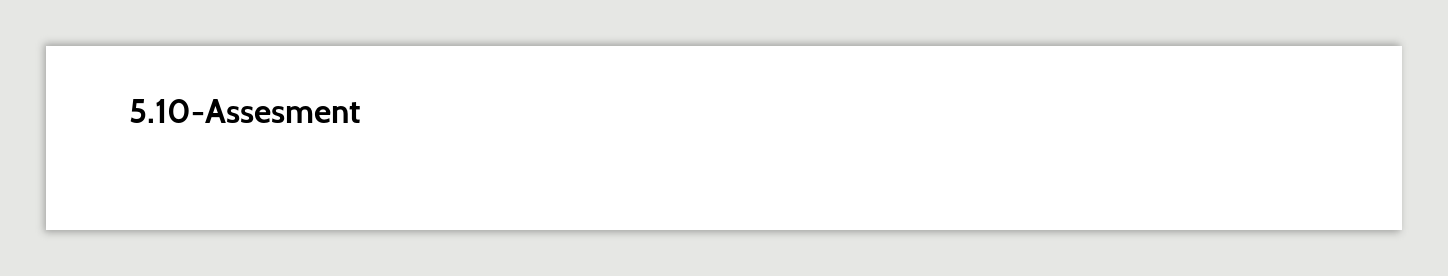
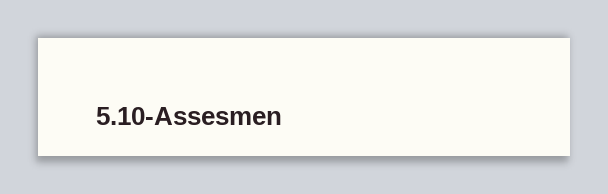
- 5.10-Assesment
+ 5.10-Assesmen

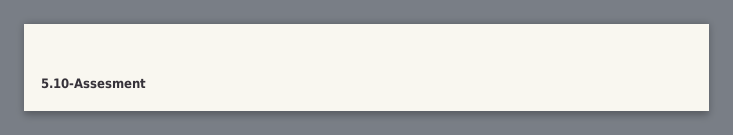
- 5.10-Assesmen
+ 5.10-Assesment

